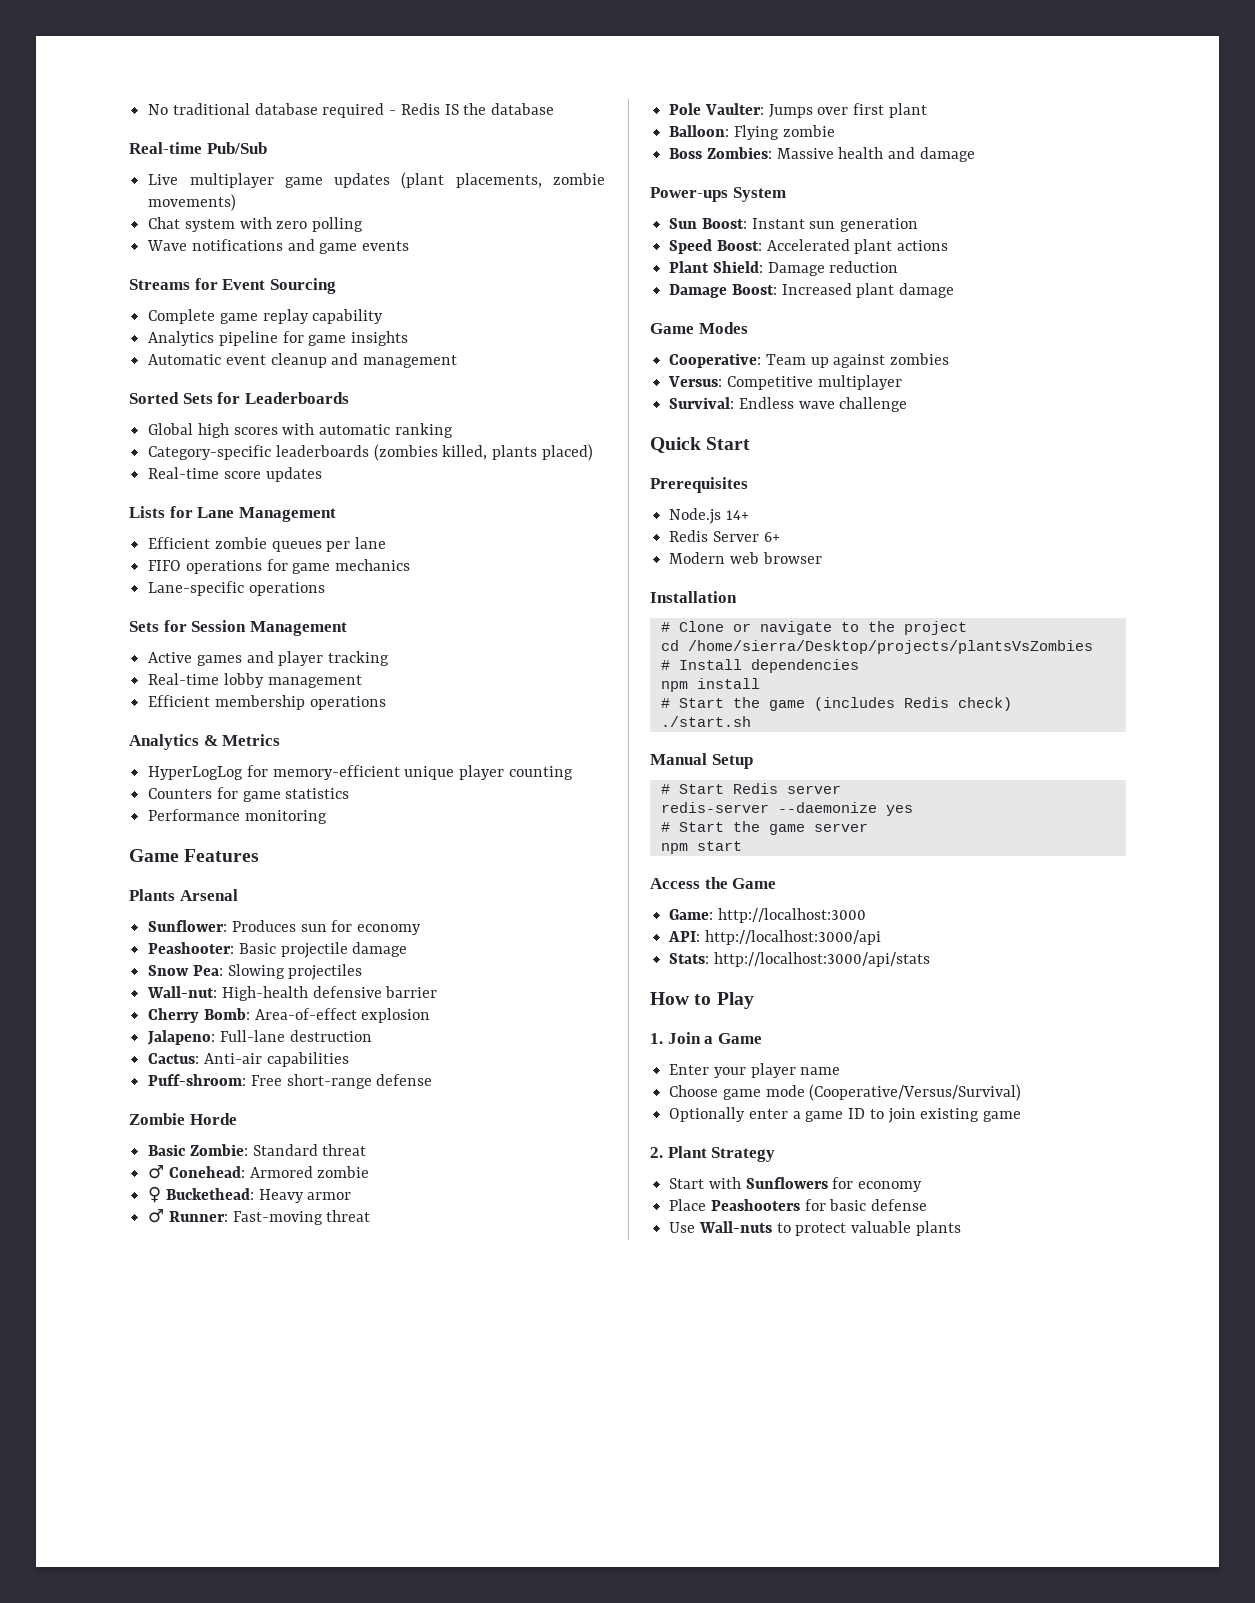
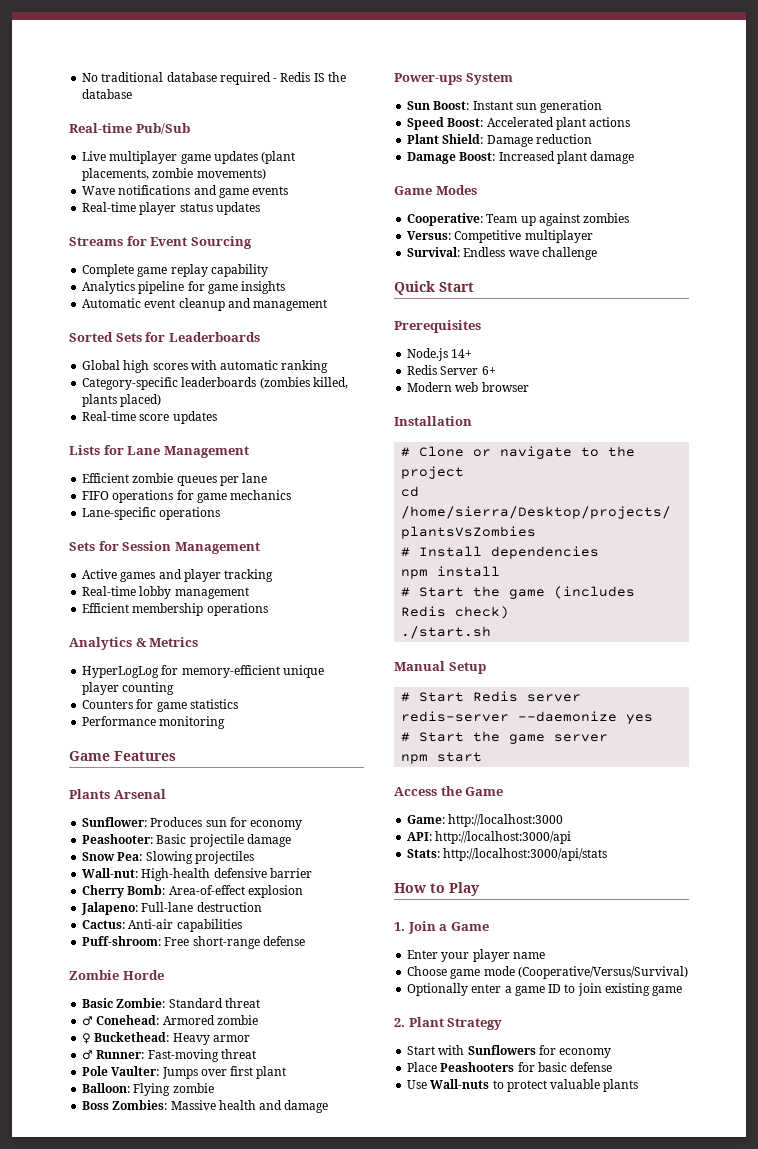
- Chat system with zero polling
+ Real-time player status updates

